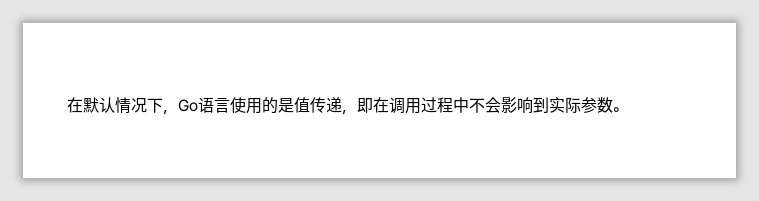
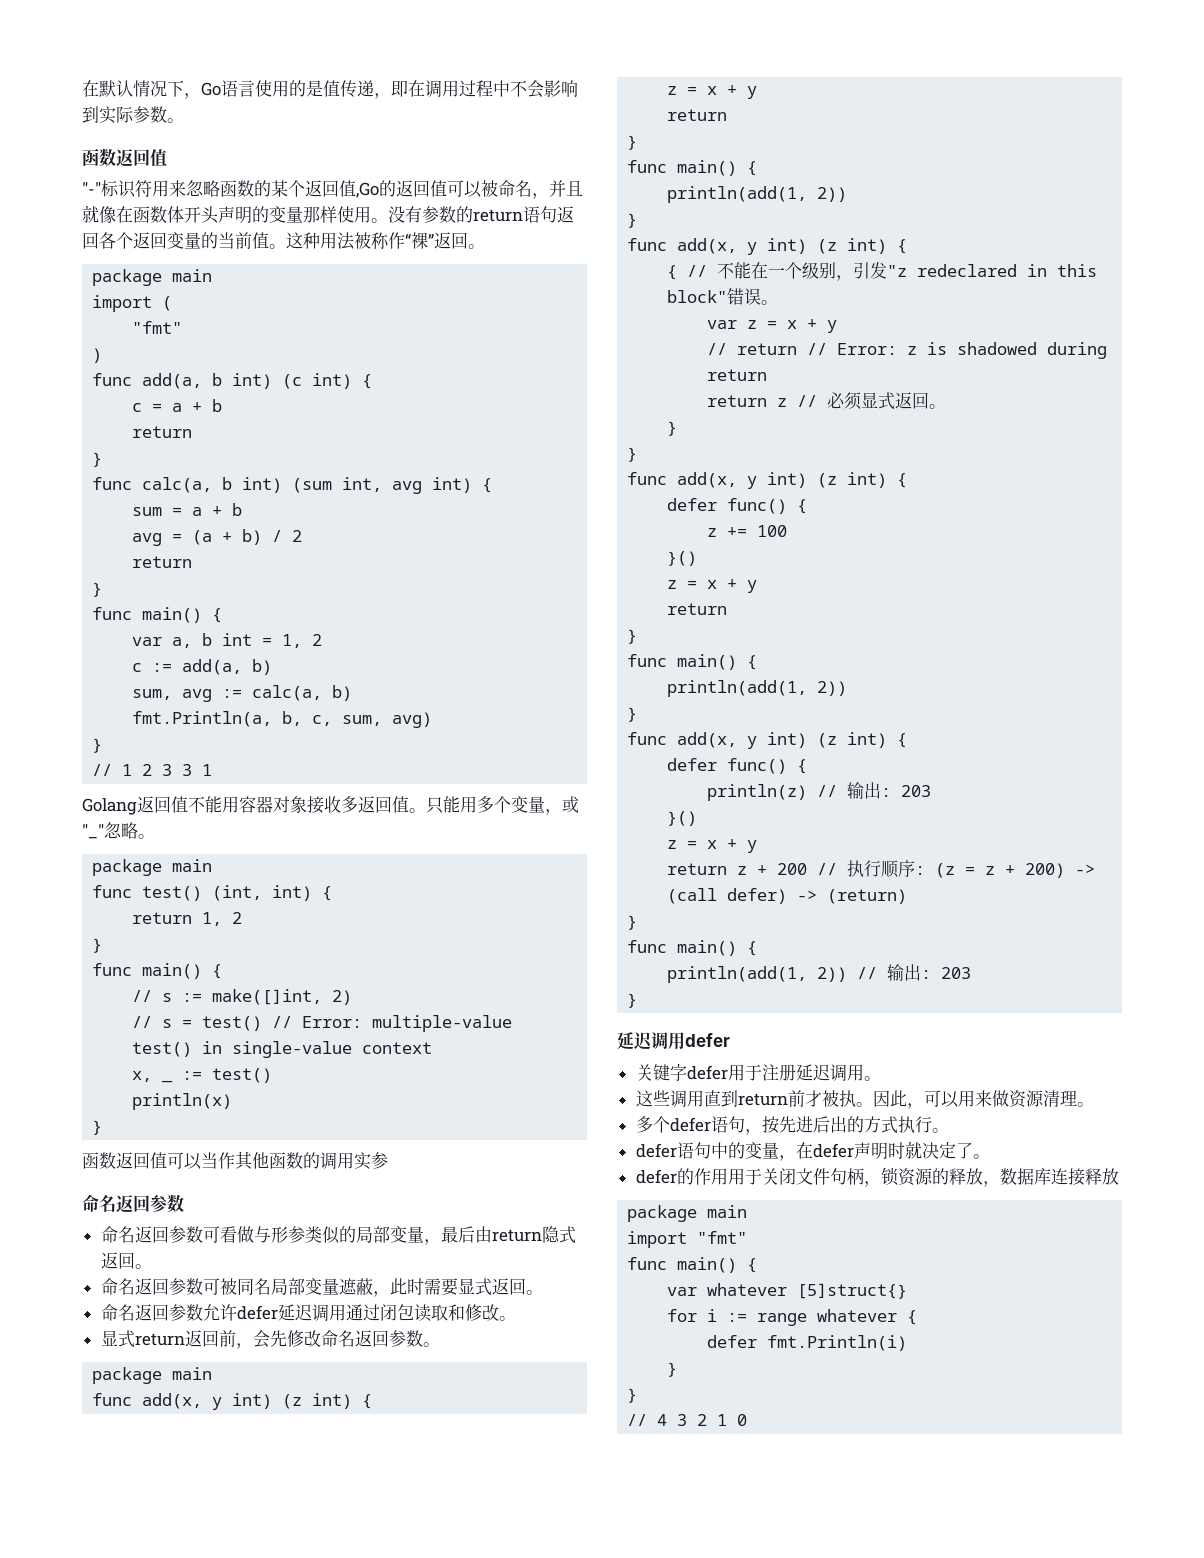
  在默认情况下，Go语言使用的是值传递，即在调用过程中不会影响到实际参数。
+ 函数返回值
+ "-"标识符用来忽略函数的某个返回值,Go的返回值可以被命名，并且就像在函数体开头声明的变量那样使用。没有参数的return语句返回各个返回变量的当前值。这种用法被称作“裸”返回。
+ package main
+ import (
+ "fmt"
+ )
+ func add(a, b int) (c int) {
+ c = a + b
+ return
+ }
+ func calc(a, b int) (sum int, avg int) {
+ sum = a + b
+ avg = (a + b) / 2
+ return
+ }
+ func main() {
+ var a, b int = 1, 2
+ c := add(a, b)
+ sum, avg := calc(a, b)
+ fmt.Println(a, b, c, sum, avg)
+ }
+ // 1 2 3 3 1
+ Golang返回值不能用容器对象接收多返回值。只能用多个变量，或"_"忽略。
+ package main
+ func test() (int, int) {
+ return 1, 2
+ }
+ func main() {
+ // s := make([]int, 2)
+ // s = test() // Error: multiple-value test() in single-value context
+ x, _ := test()
+ println(x)
+ }
+ 函数返回值可以当作其他函数的调用实参
+ 命名返回参数
+ 命名返回参数可看做与形参类似的局部变量，最后由return隐式返回。
+ 命名返回参数可被同名局部变量遮蔽，此时需要显式返回。
+ 命名返回参数允许defer延迟调用通过闭包读取和修改。
+ 显式return返回前，会先修改命名返回参数。
+ package main
+ func add(x, y int) (z int) {
+ z = x + y
+ return
+ }
+ func main() {
+ println(add(1, 2))
+ }
+ func add(x, y int) (z int) {
+ { // 不能在一个级别，引发"z redeclared in this block"错误。
+ var z = x + y
+ // return // Error: z is shadowed during return
+ return z // 必须显式返回。
+ }
+ }
+ func add(x, y int) (z int) {
+ defer func() {
+ z += 100
+ }()
+ z = x + y
+ return
+ }
+ func main() {
+ println(add(1, 2))
+ }
+ func add(x, y int) (z int) {
+ defer func() {
+ println(z) // 输出: 203
+ }()
+ z = x + y
+ return z + 200 // 执行顺序: (z = z + 200) -> (call defer) -> (return)
+ }
+ func main() {
+ println(add(1, 2)) // 输出: 203
+ }
+ 延迟调用defer
+ 关键字defer用于注册延迟调用。
+ 这些调用直到return前才被执。因此，可以用来做资源清理。
+ 多个defer语句，按先进后出的方式执行。
+ defer语句中的变量，在defer声明时就决定了。
+ defer的作用用于关闭文件句柄，锁资源的释放，数据库连接释放
+ package main
+ import "fmt"
+ func main() {
+ var whatever [5]struct{}
+ for i := range whatever {
+ defer fmt.Println(i)
+ }
+ }
+ // 4 3 2 1 0

